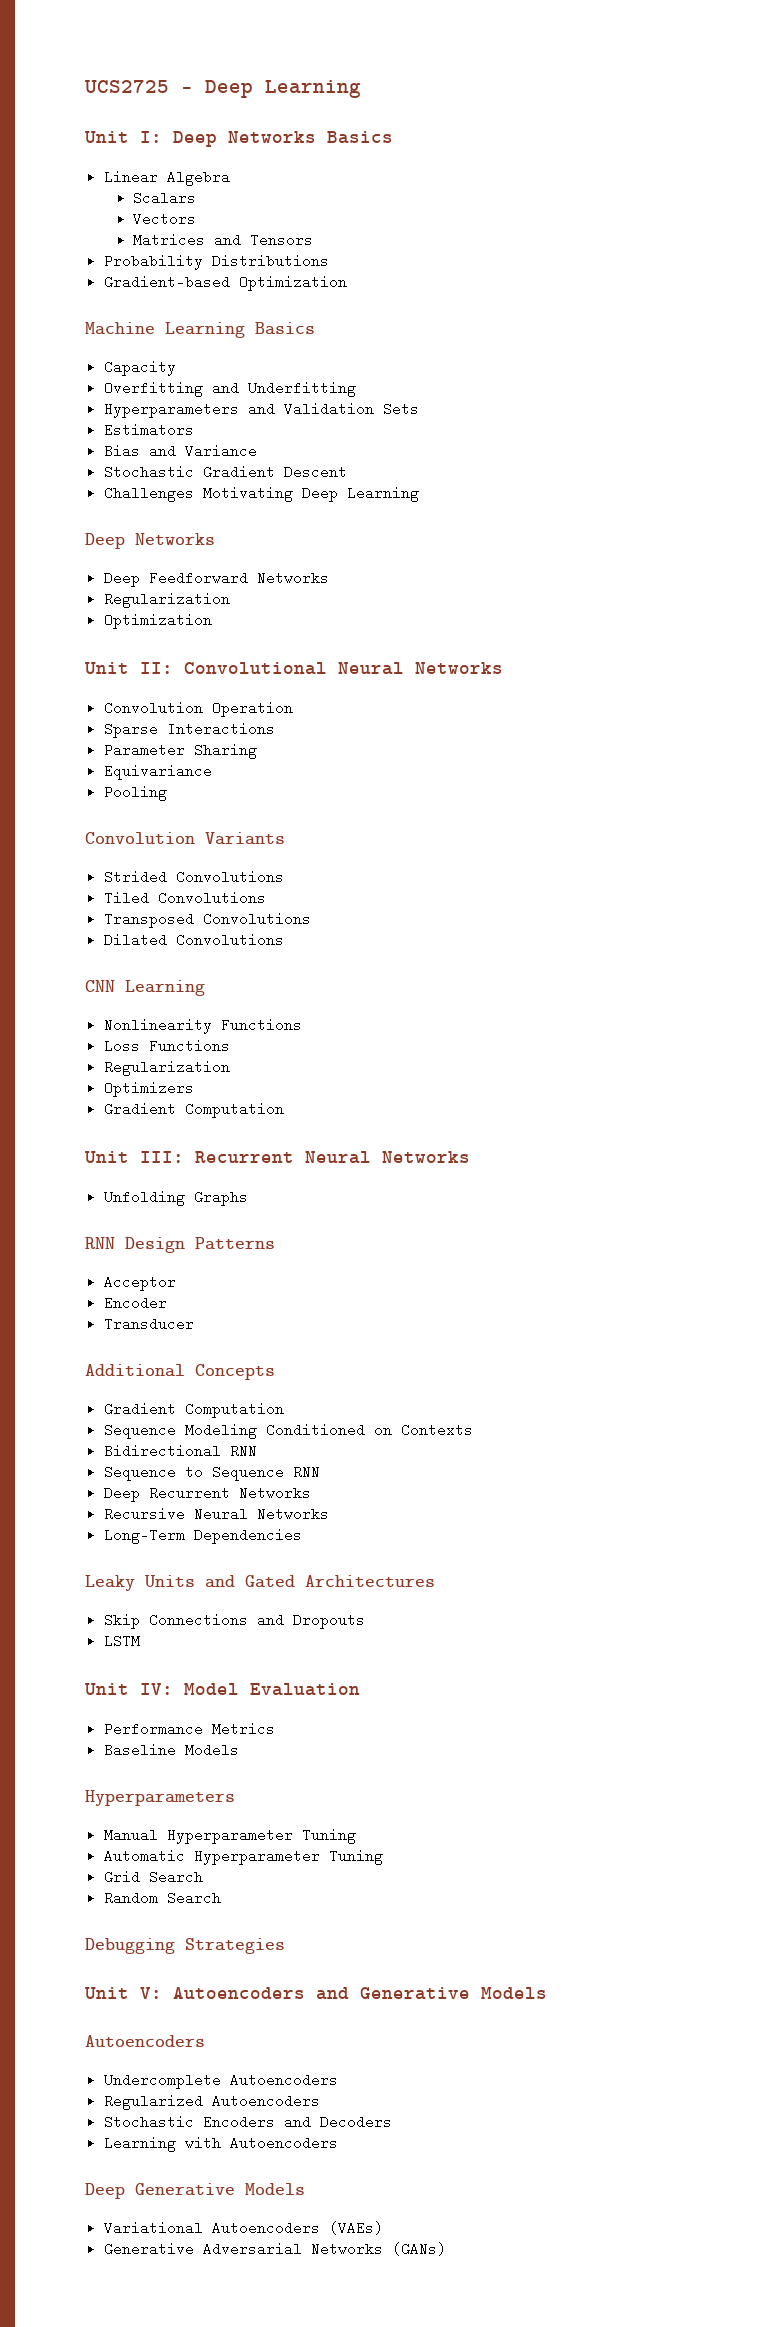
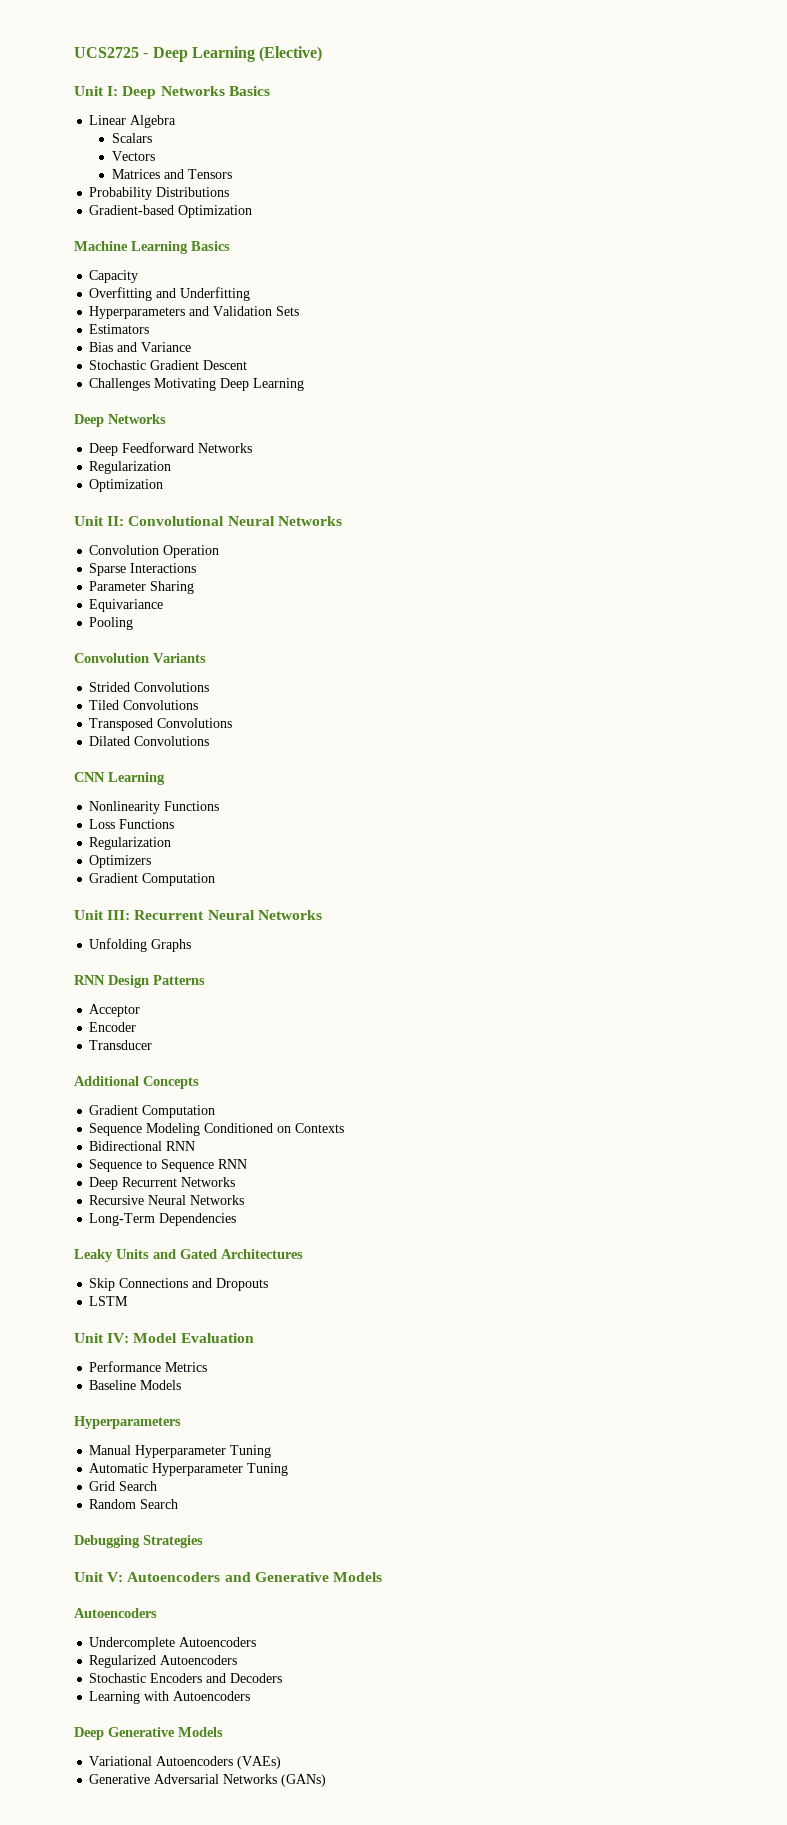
- UCS2725 - Deep Learning
+ UCS2725 - Deep Learning (Elective)

